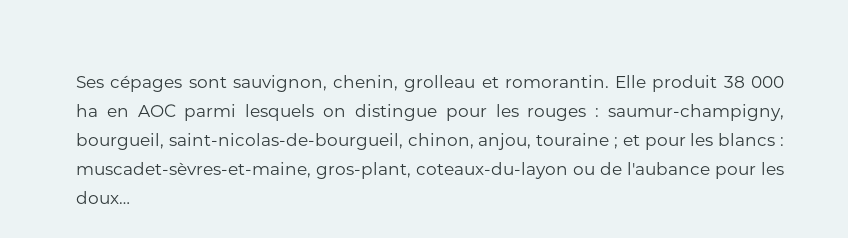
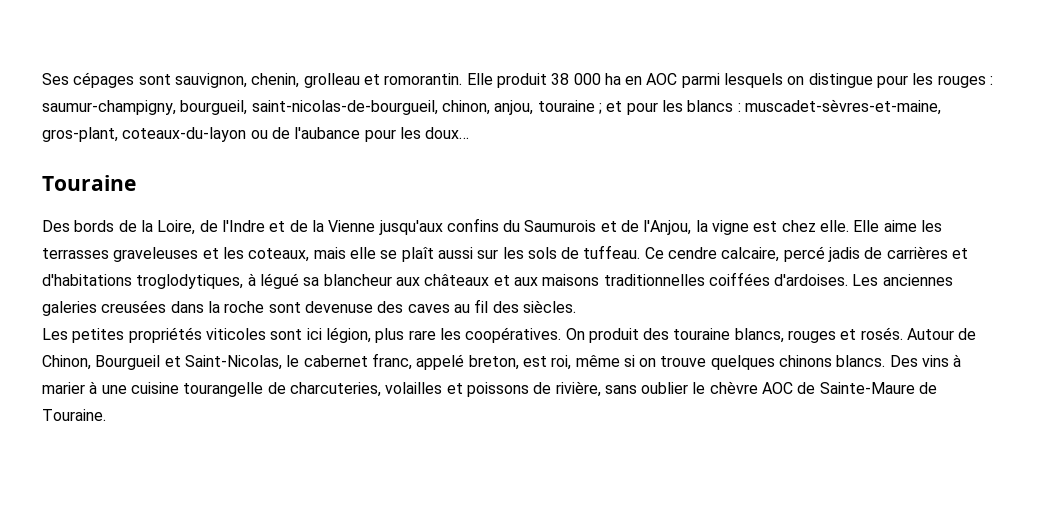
+ Touraine
+ Des bords de la Loire, de l'Indre et de la Vienne jusqu'aux confins du Saumurois et de l'Anjou, la vigne est chez elle. Elle aime les terrasses graveleuses et les coteaux, mais elle se plaît aussi sur les sols de tuffeau. Ce cendre calcaire, percé jadis de carrières et d'habitations troglodytiques, à légué sa blancheur aux châteaux et aux maisons traditionnelles coiffées d'ardoises. Les anciennes galeries creusées dans la roche sont devenuse des caves au fil des siècles.
+ Les petites propriétés viticoles sont ici légion, plus rare les coopératives. On produit des touraine blancs, rouges et rosés. Autour de Chinon, Bourgueil et Saint-Nicolas, le cabernet franc, appelé breton, est roi, même si on trouve quelques chinons blancs. Des vins à marier à une cuisine tourangelle de charcuteries, volailles et poissons de rivière, sans oublier le chèvre AOC de Sainte-Maure de Touraine.

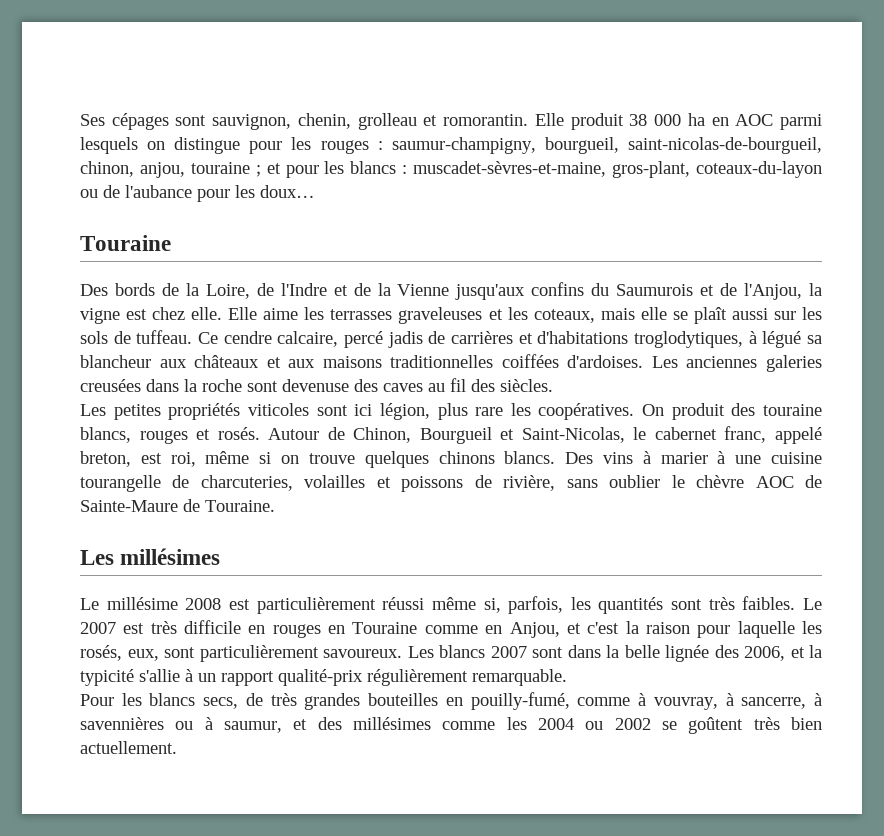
+ Les millésimes
+ Le millésime 2008 est particulièrement réussi même si, parfois, les quantités sont très faibles. Le 2007 est très difficile en rouges en Touraine comme en Anjou, et c'est la raison pour laquelle les rosés, eux, sont particulièrement savoureux. Les blancs 2007 sont dans la belle lignée des 2006, et la typicité s'allie à un rapport qualité-prix régulièrement remarquable.
+ Pour les blancs secs, de très grandes bouteilles en pouilly-fumé, comme à vouvray, à sancerre, à savennières ou à saumur, et des millésimes comme les 2004 ou 2002 se goûtent très bien actuellement.

